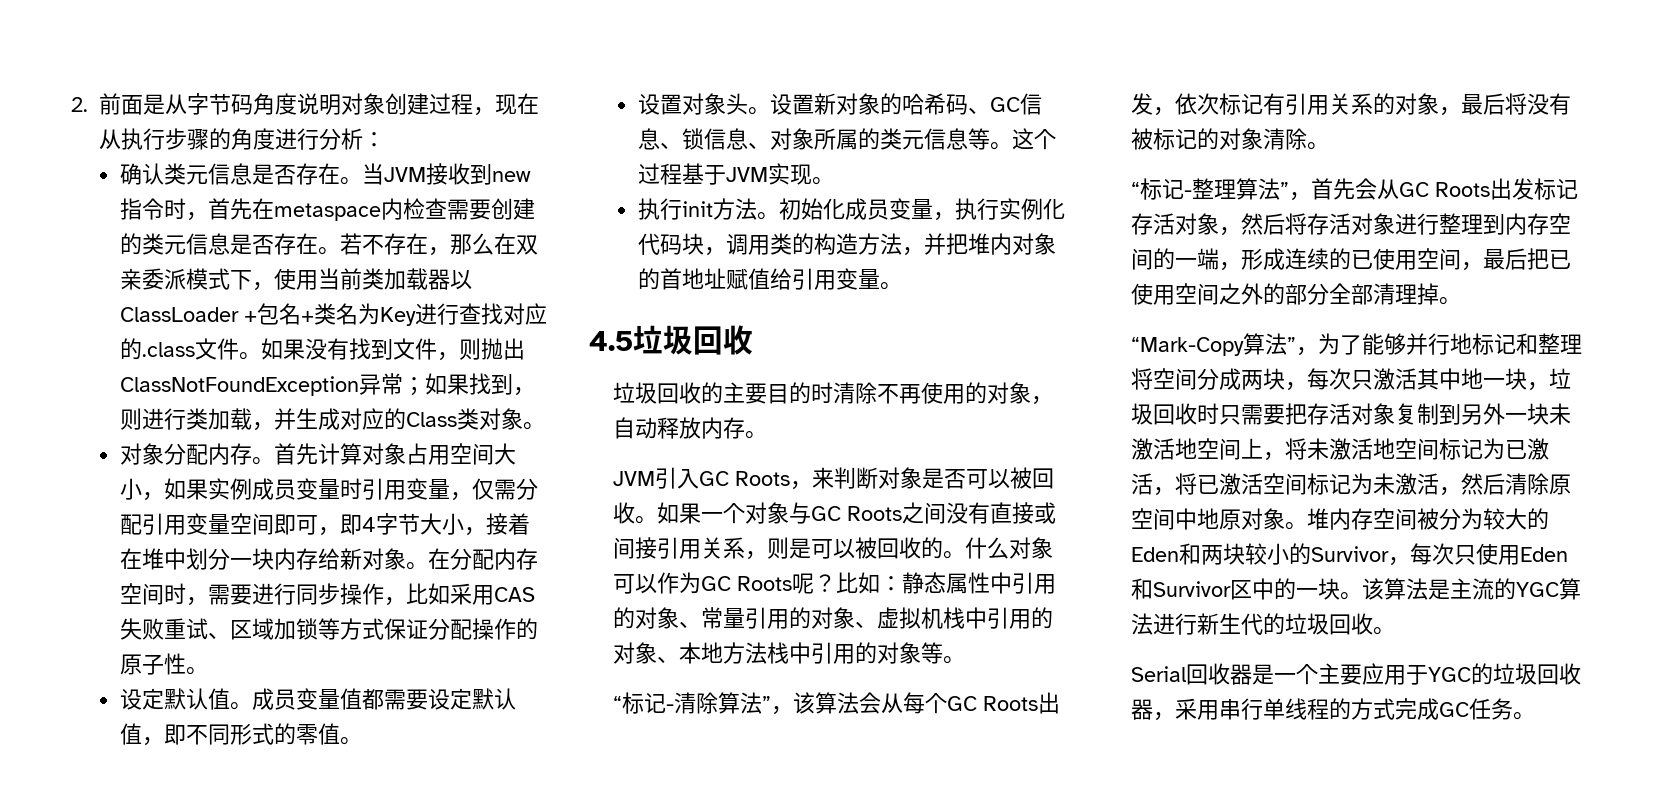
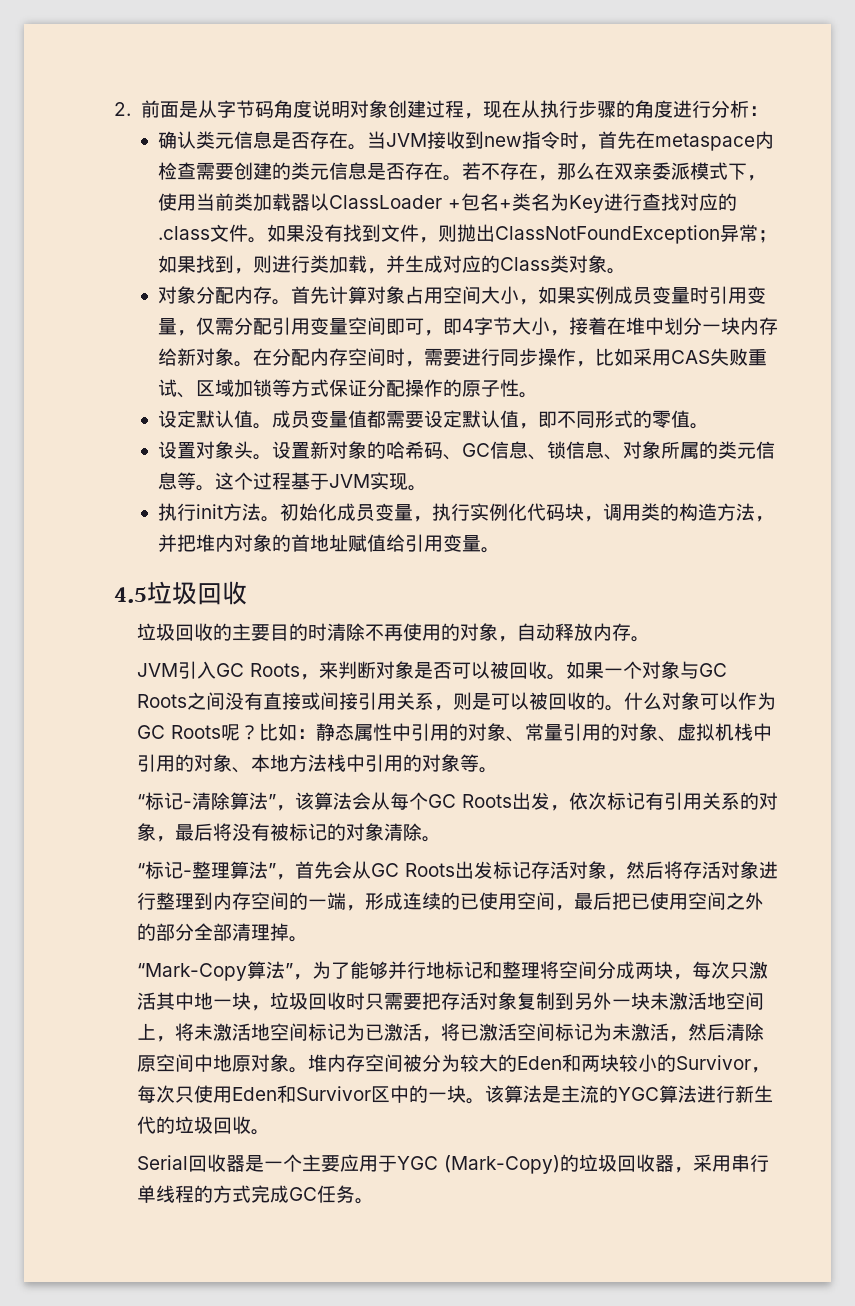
- Serial回收器是一个主要应用于YGC的垃圾回收器，采用串行单线程的方式完成GC任务。
+ Serial回收器是一个主要应用于YGC (Mark-Copy)的垃圾回收器，采用串行单线程的方式完成GC任务。

